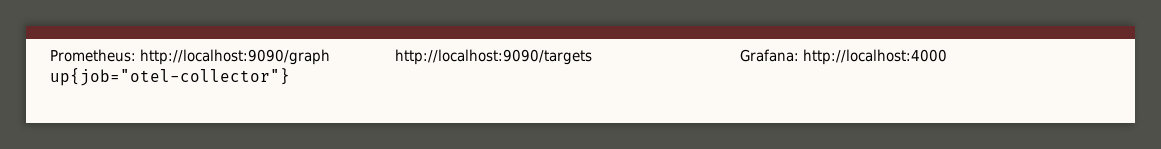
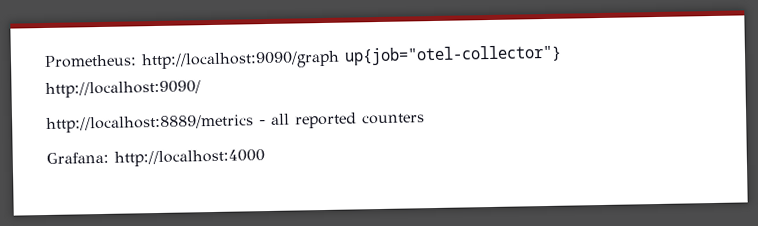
- Prometheus: http://localhost:9090/graph up{job="otel-collector"} http://localhost:9090/targets
+ Prometheus: http://localhost:9090/graph up{job="otel-collector"} http://localhost:9090/
+ http://localhost:8889/metrics - all reported counters

